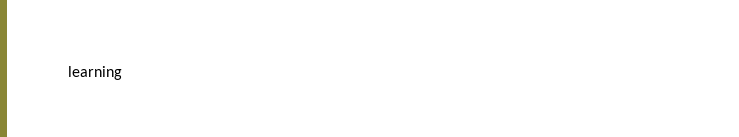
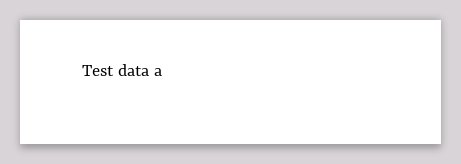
- learning
+ Test data a

